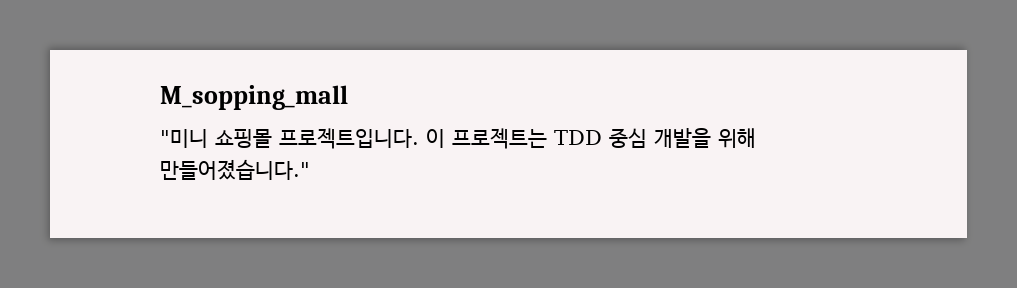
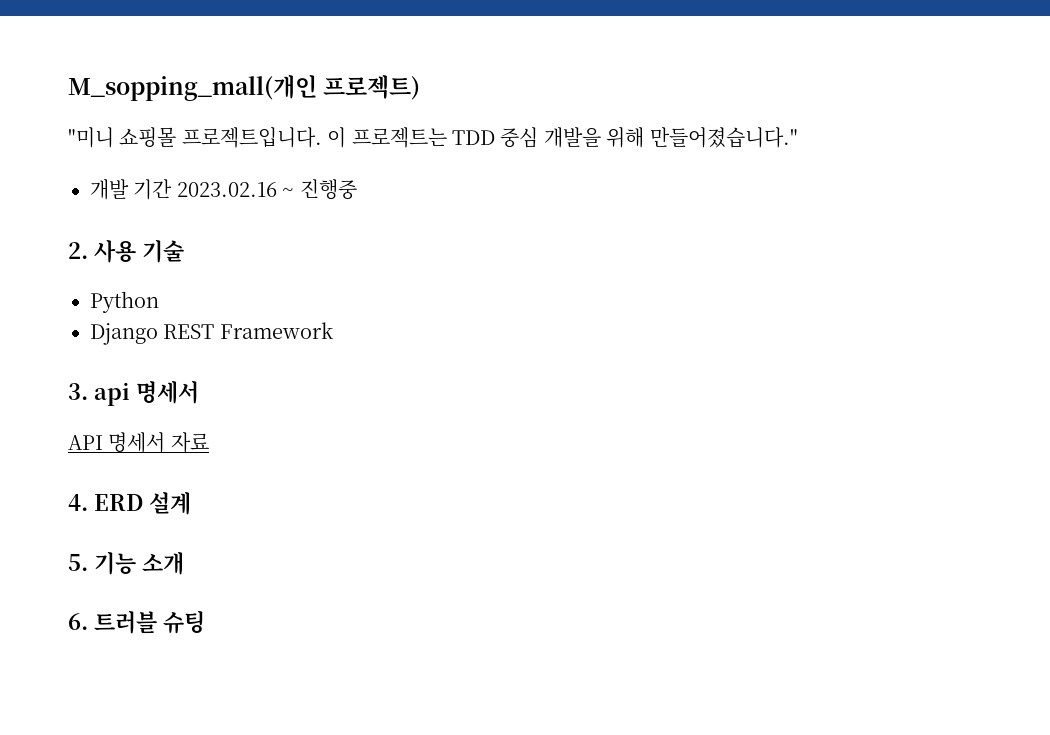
- M_sopping_mall
+ M_sopping_mall(개인 프로젝트)
+ 개발 기간 2023.02.16 ~ 진행중
+ 2. 사용 기술
+ Python
+ Django REST Framework
+ 3. api 명세서
+ API 명세서 자료
+ 4. ERD 설계
+ 5. 기능 소개
+ 6. 트러블 슈팅

